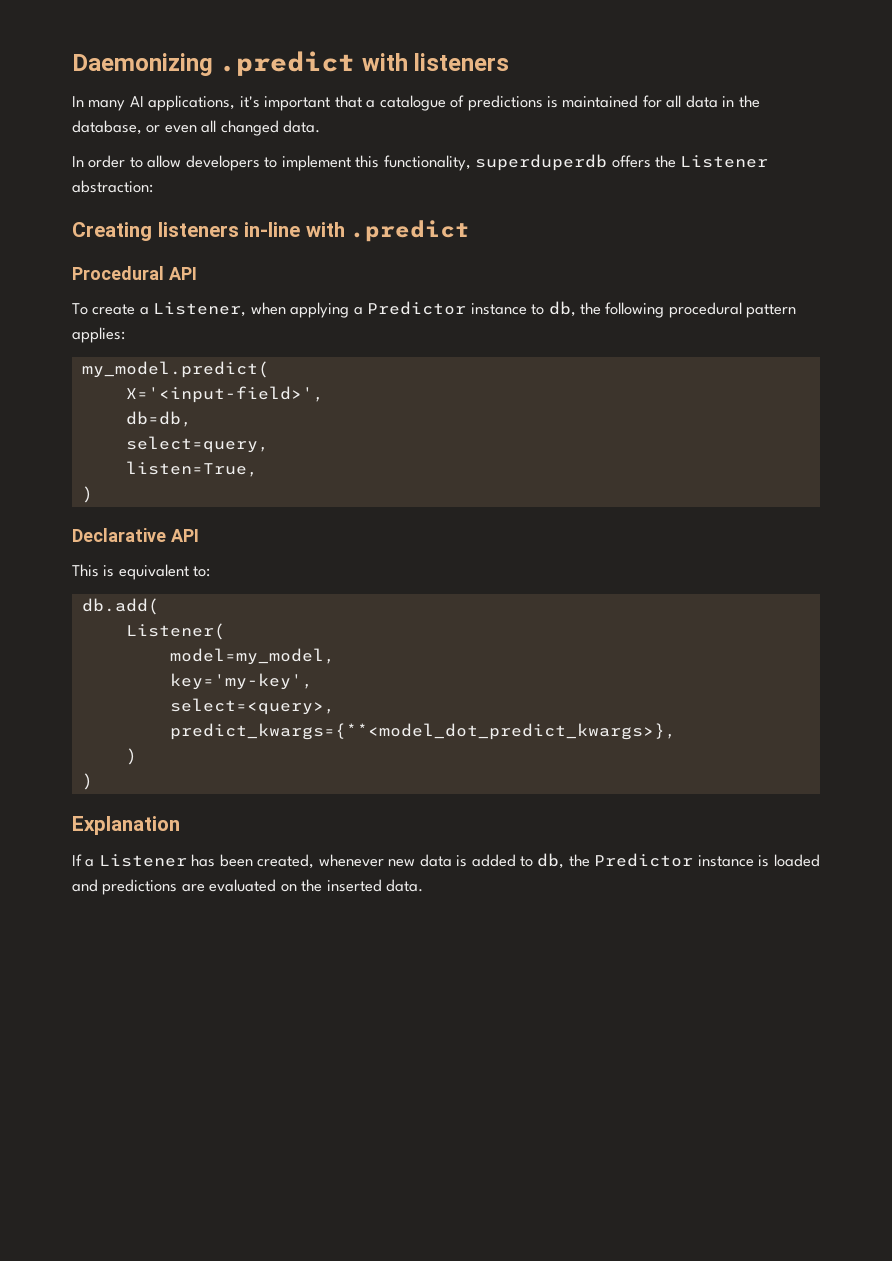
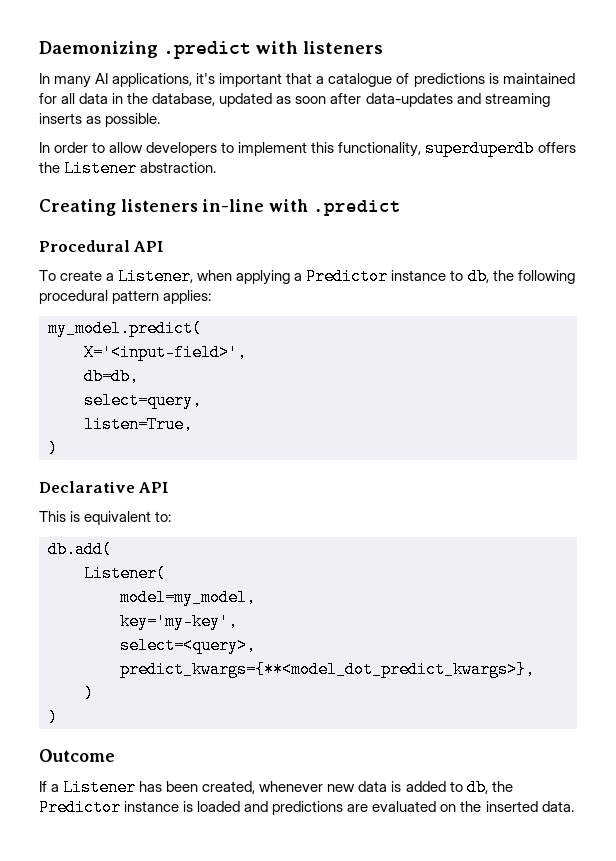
- In many AI applications, it's important that a catalogue of predictions is maintained for all data in the database, or even all changed data.
+ In many AI applications, it's important that a catalogue of predictions is maintained for all data in the database, updated as soon after data-updates and streaming inserts as possible.
- In order to allow developers to implement this functionality, superduperdb offers the Listener abstraction:
+ In order to allow developers to implement this functionality, superduperdb offers the Listener abstraction.
- Explanation
+ Outcome

